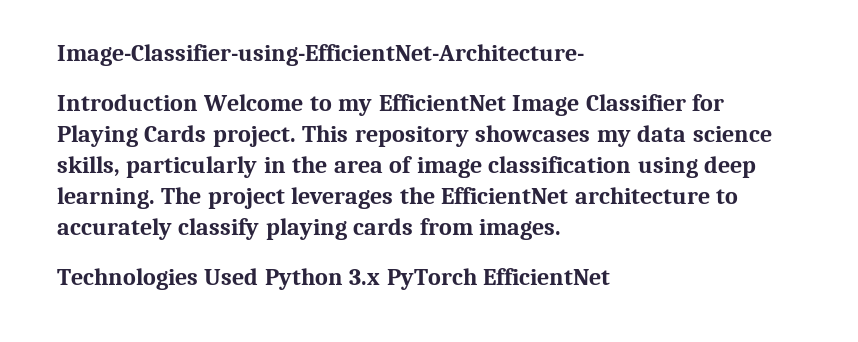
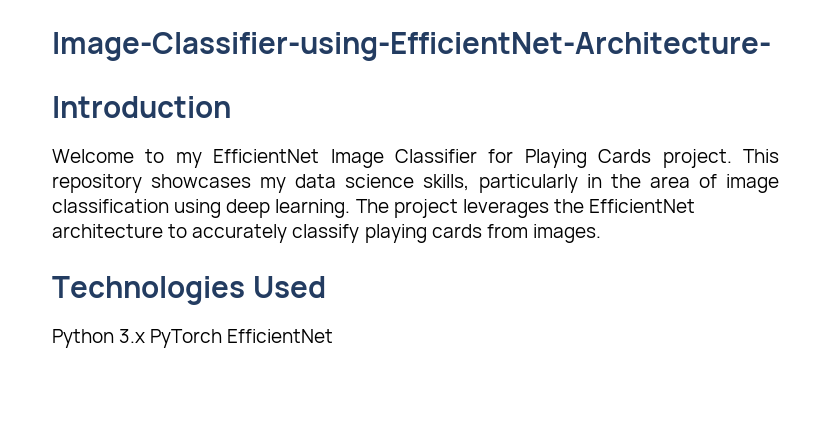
- Introduction Welcome to my EfficientNet Image Classifier for Playing Cards project.
+ Introduction
+ Welcome to my EfficientNet Image Classifier for Playing Cards project.
- Technologies Used Python 3.x PyTorch EfficientNet
+ Technologies Used
+ Python 3.x PyTorch EfficientNet

